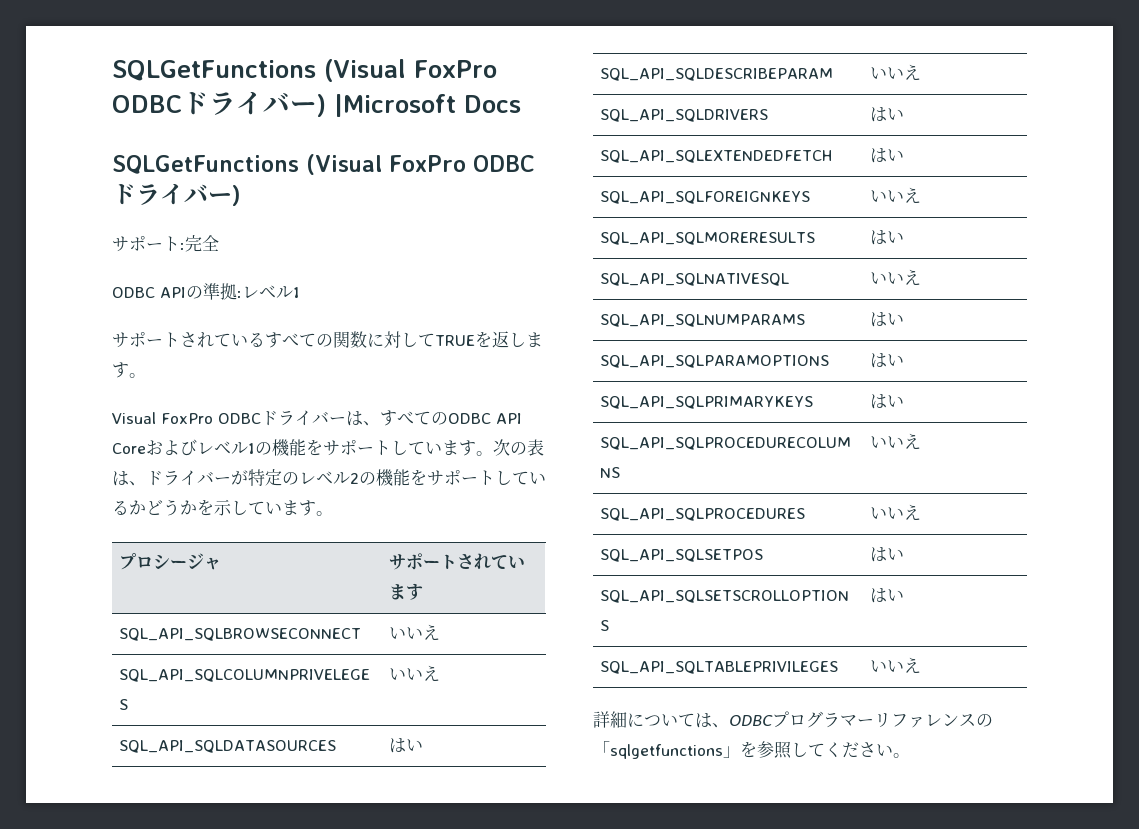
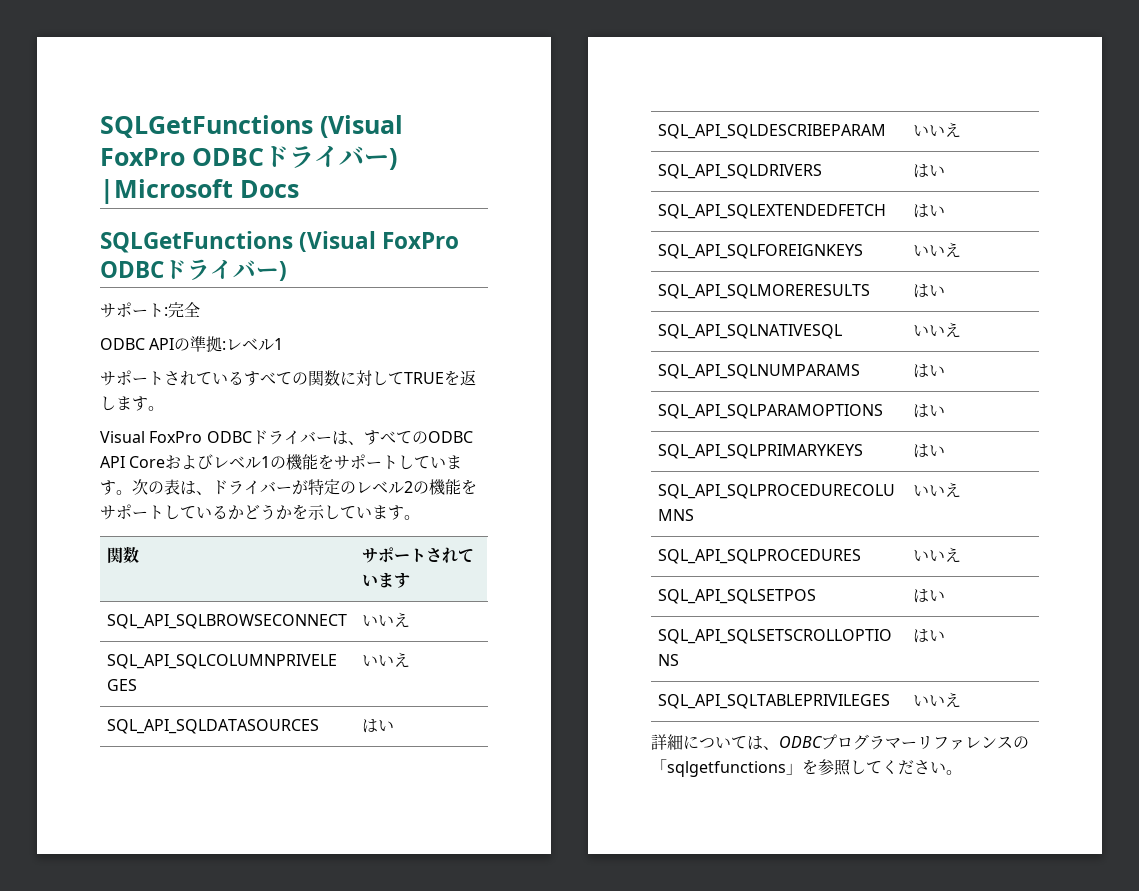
- プロシージャ | サポートされています
+ 関数 | サポートされています

